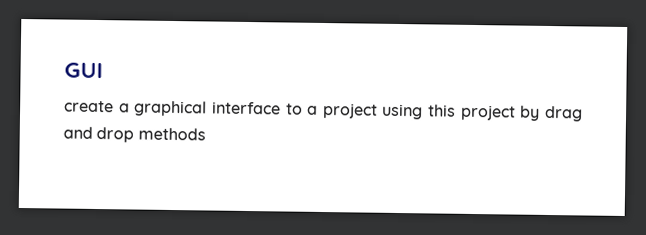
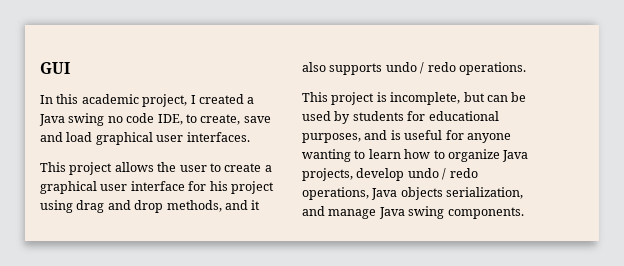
- create a graphical interface to a project using this project by drag and drop methods
+ In this academic project, I created a Java swing no code IDE, to create, save and load graphical user interfaces.
+ This project allows the user to create a graphical user interface for his project using drag and drop methods, and it also supports undo / redo operations.
+ This project is incomplete, but can be used by students for educational purposes, and is useful for anyone wanting to learn how to organize Java projects, develop undo / redo operations, Java objects serialization, and manage Java swing components.

